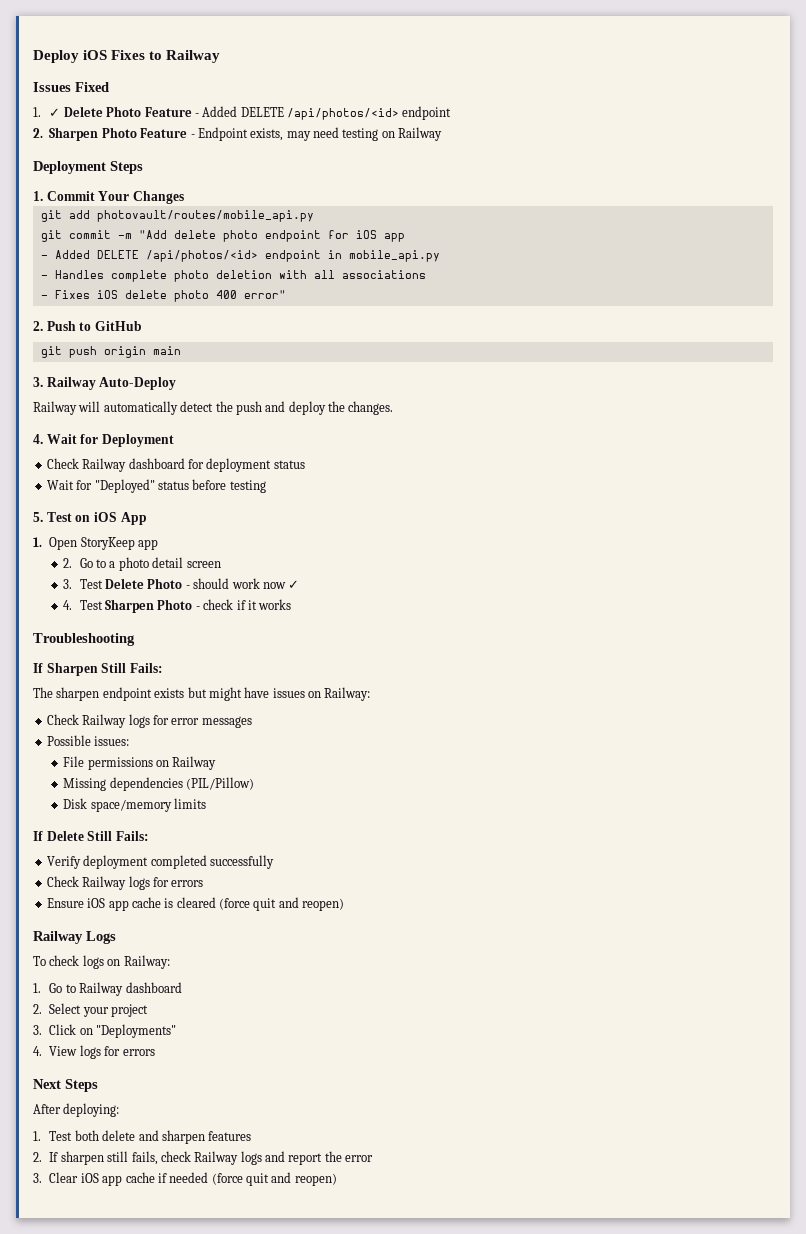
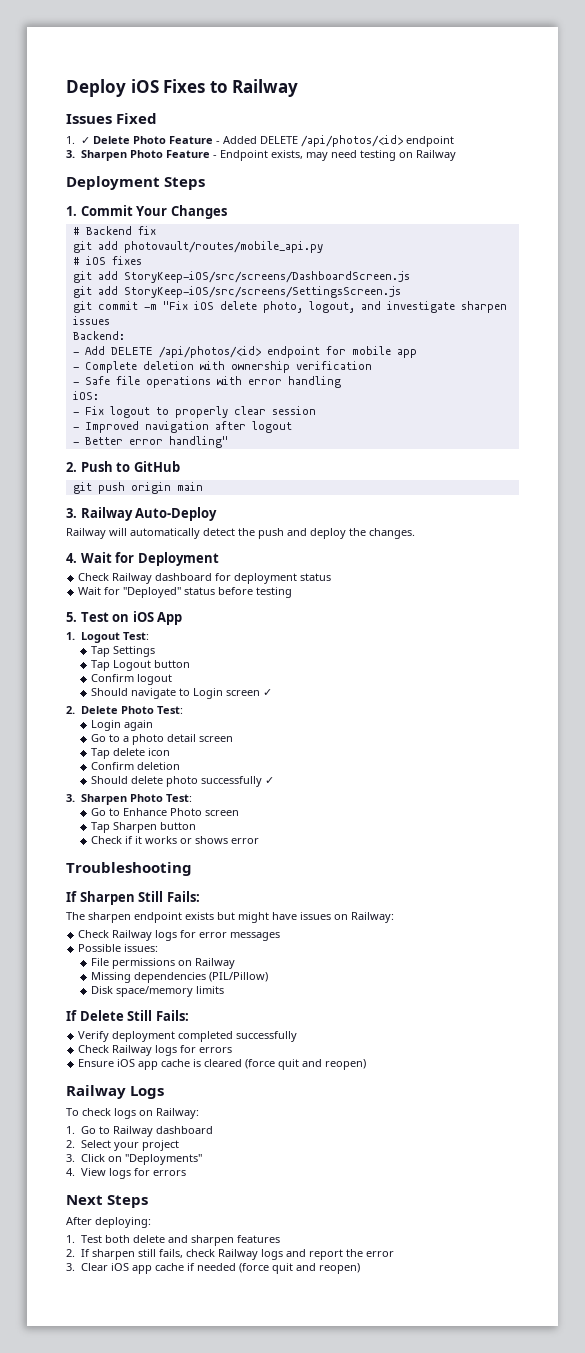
- 2. Sharpen Photo Feature - Endpoint exists, may need testing on Railway
+ 3. Sharpen Photo Feature - Endpoint exists, may need testing on Railway
+ # Backend fix
- git commit -m "Add delete photo endpoint for iOS app
+ # iOS fixes
+ git add StoryKeep-iOS/src/screens/DashboardScreen.js
+ git add StoryKeep-iOS/src/screens/SettingsScreen.js
+ git commit -m "Fix iOS delete photo, logout, and investigate sharpen issues
+ Backend:
+ - Add DELETE /api/photos/<id> endpoint for mobile app
- - Added DELETE /api/photos/<id> endpoint in mobile_api.py
- - Handles complete photo deletion with all associations
- - Fixes iOS delete photo 400 error"
+ - Complete deletion with ownership verification
+ - Safe file operations with error handling
+ iOS:
+ - Fix logout to properly clear session
+ - Improved navigation after logout
+ - Better error handling"
- 1. Open StoryKeep app
- 2. Go to a photo detail screen
+ 1. Logout Test:
+ Tap Settings
+ Tap Logout button
+ Confirm logout
+ Should navigate to Login screen ✓
+ 2. Delete Photo Test:
+ Login again
+ Go to a photo detail screen
- 3. Test Delete Photo - should work now ✓
- 4. Test Sharpen Photo - check if it works
+ Tap delete icon
+ Confirm deletion
+ Should delete photo successfully ✓
+ 3. Sharpen Photo Test:
+ Go to Enhance Photo screen
+ Tap Sharpen button
+ Check if it works or shows error

